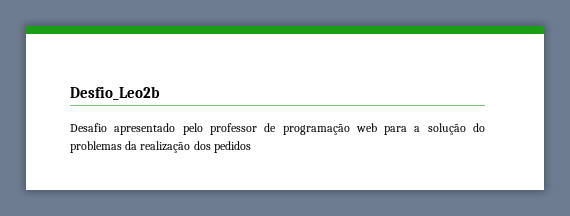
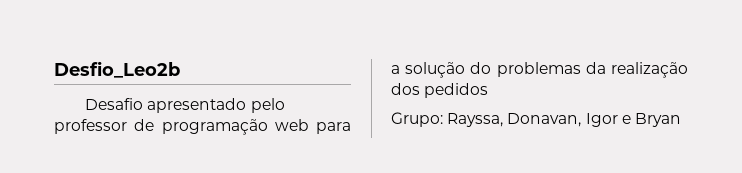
+ Grupo: Rayssa, Donavan, Igor e Bryan

